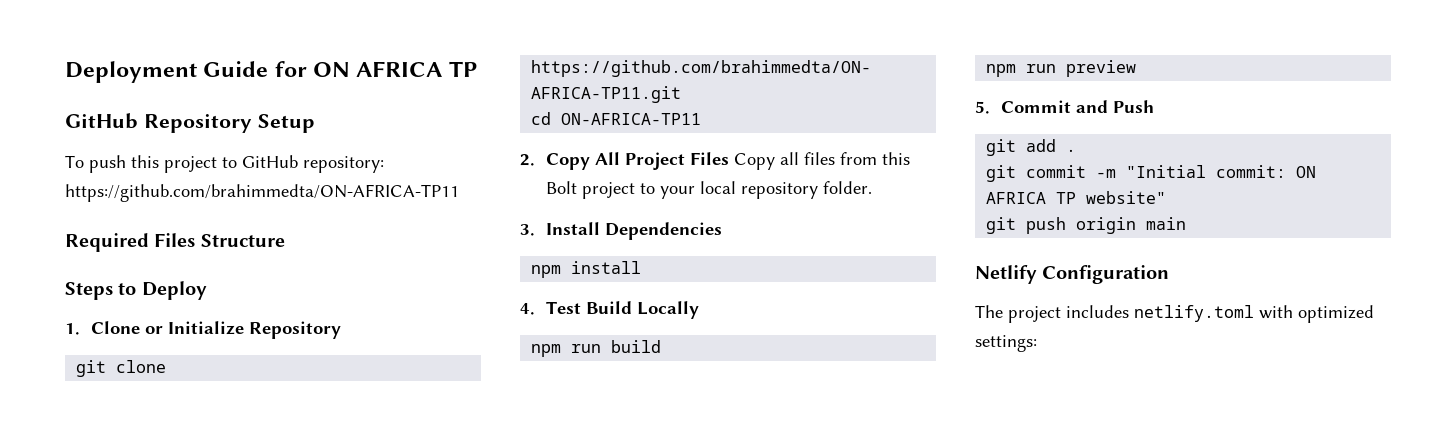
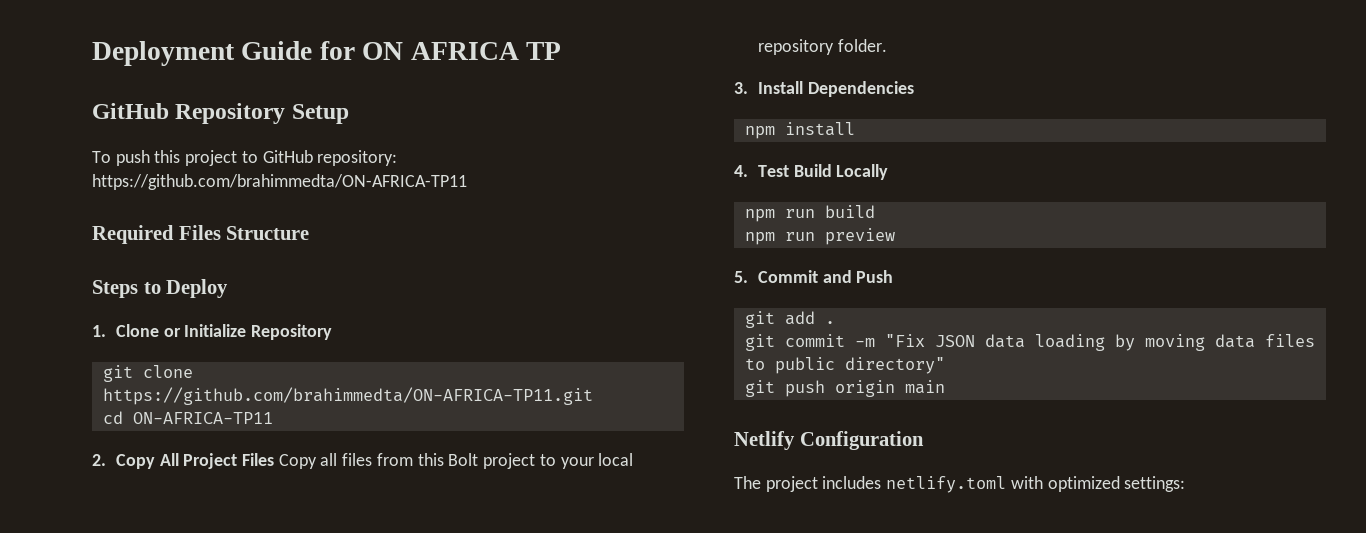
- git commit -m "Initial commit: ON AFRICA TP website"
+ git commit -m "Fix JSON data loading by moving data files to public directory"

